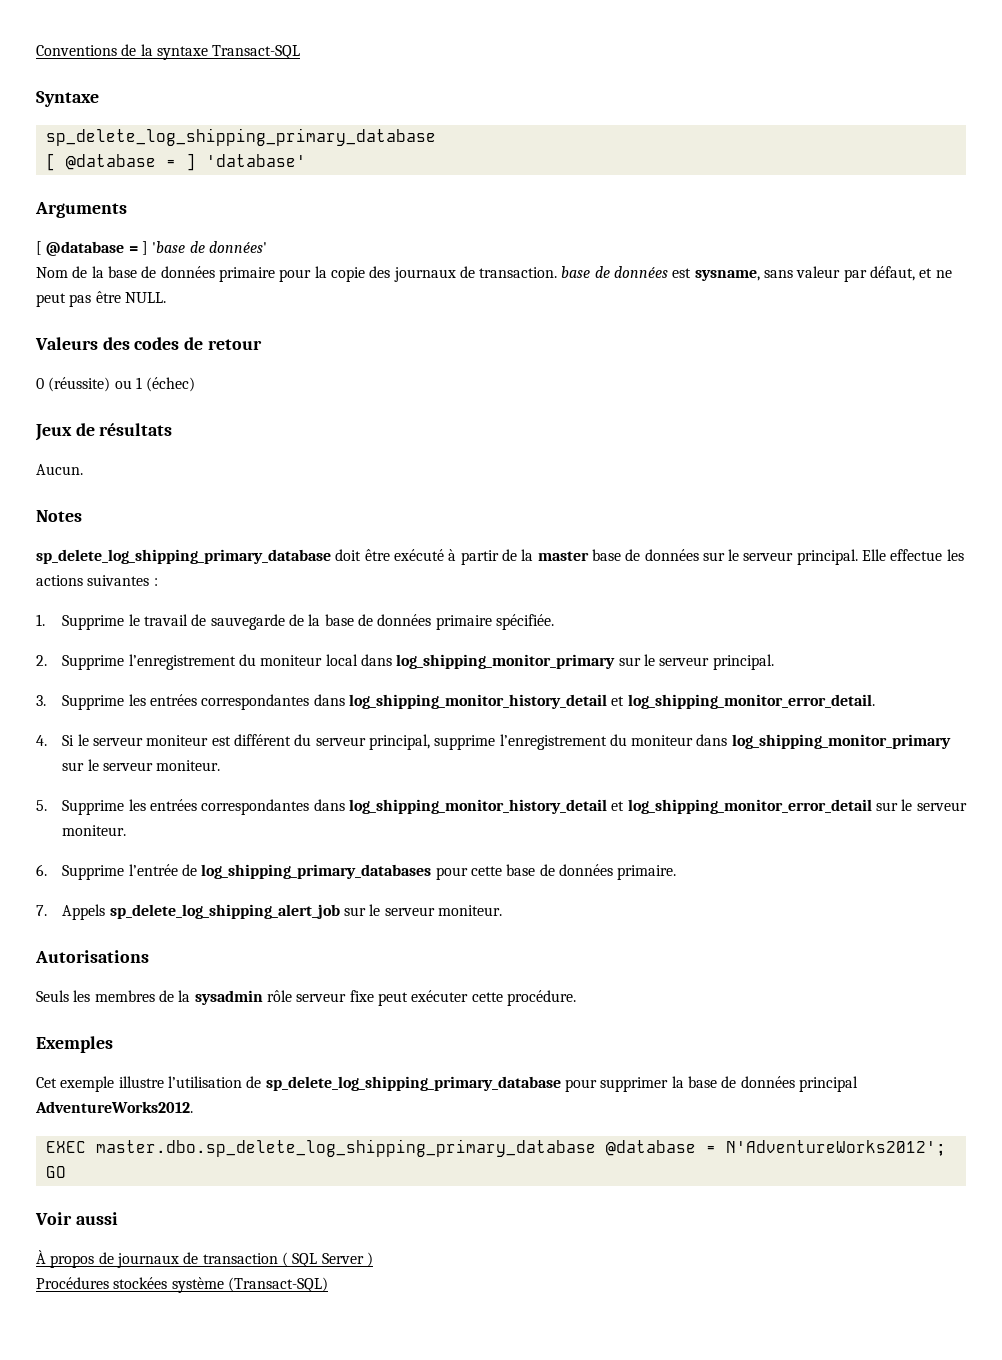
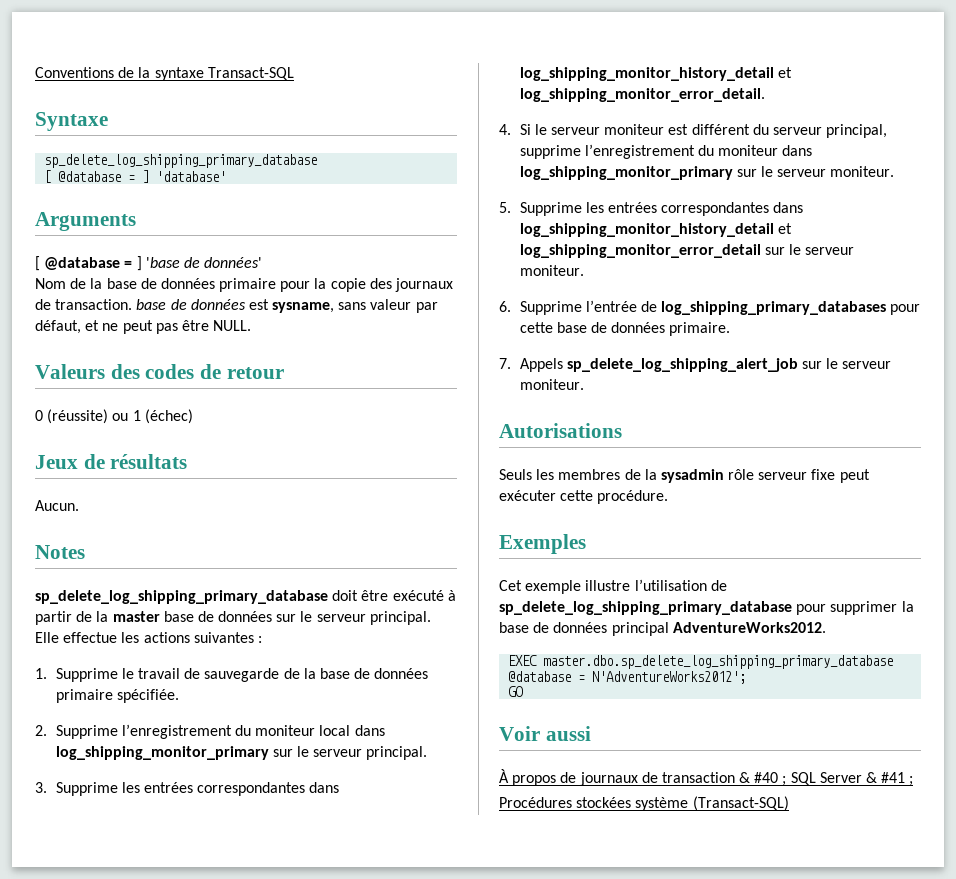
- À propos de journaux de transaction ( SQL Server )
+ À propos de journaux de transaction & #40 ; SQL Server & #41 ;

